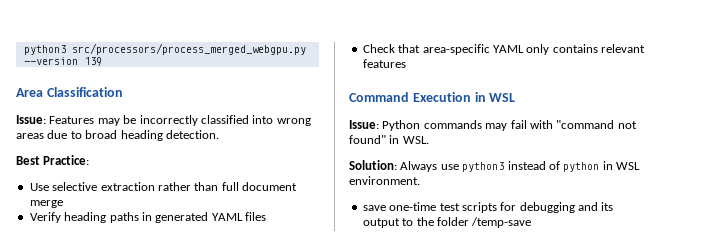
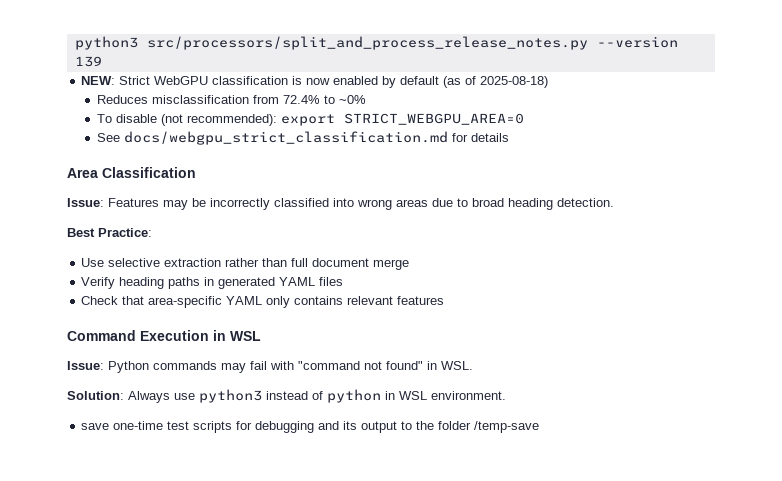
- python3 src/processors/process_merged_webgpu.py --version 139
+ python3 src/processors/split_and_process_release_notes.py --version 139
+ NEW: Strict WebGPU classification is now enabled by default (as of 2025-08-18)
+ Reduces misclassification from 72.4% to ~0%
+ To disable (not recommended): export STRICT_WEBGPU_AREA=0
+ See docs/webgpu_strict_classification.md for details

